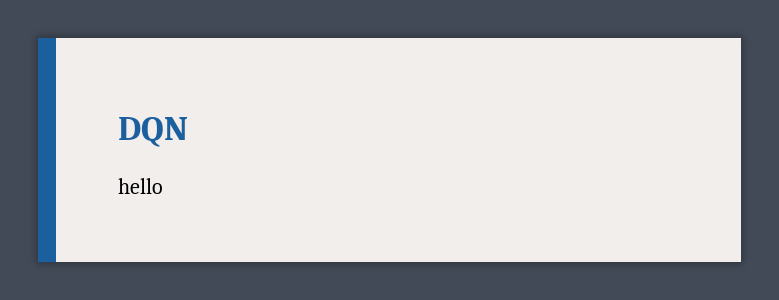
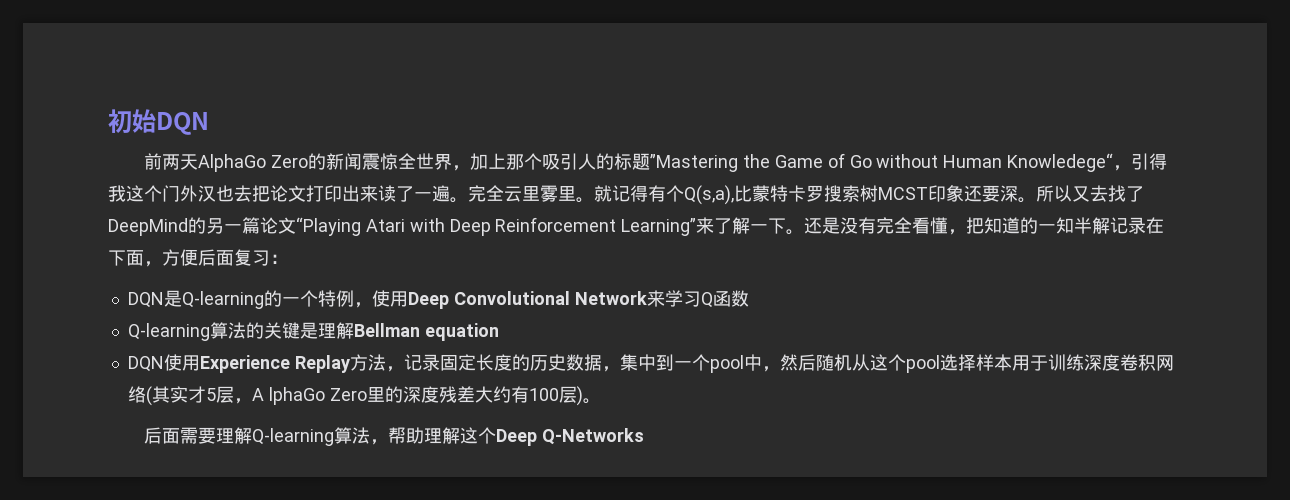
- DQN
+ 初始DQN
- hello
+ 前两天AlphaGo Zero的新闻震惊全世界，加上那个吸引人的标题”Mastering the Game of Go without Human Knowledege“，引得我这个门外汉也去把论文打印出来读了一遍。完全云里雾里。就记得有个Q(s,a),比蒙特卡罗搜索树MCST印象还要深。所以又去找了DeepMind的另一篇论文“Playing Atari with Deep Reinforcement Learning”来了解一下。还是没有完全看懂，把知道的一知半解记录在下面，方便后面复习：
+ DQN是Q-learning的一个特例，使用Deep Convolutional Network来学习Q函数
+ Q-learning算法的关键是理解Bellman equation
+ DQN使用Experience Replay方法，记录固定长度的历史数据，集中到一个pool中，然后随机从这个pool选择样本用于训练深度卷积网络(其实才5层，A lphaGo Zero里的深度残差大约有100层)。
+ 后面需要理解Q-learning算法，帮助理解这个Deep Q-Networks

